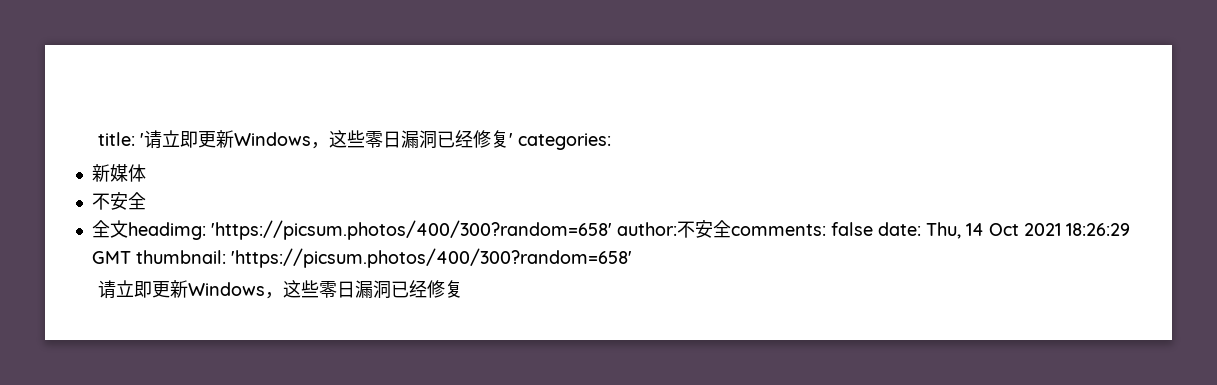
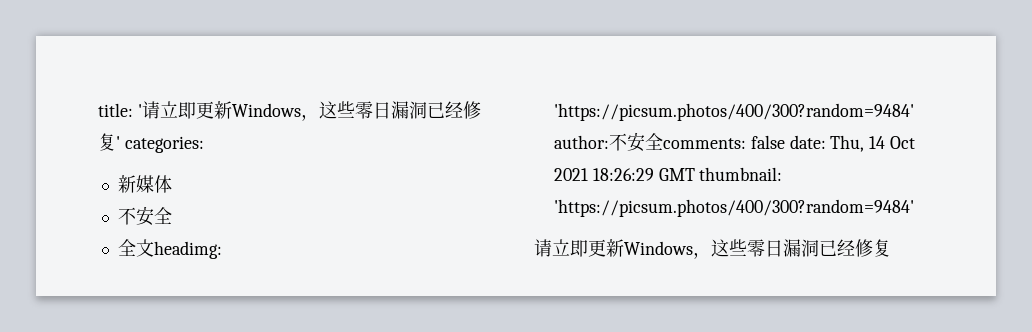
- 全文headimg: 'https://picsum.photos/400/300?random=658' author:不安全comments: false date: Thu, 14 Oct 2021 18:26:29 GMT thumbnail: 'https://picsum.photos/400/300?random=658'
+ 全文headimg: 'https://picsum.photos/400/300?random=9484' author:不安全comments: false date: Thu, 14 Oct 2021 18:26:29 GMT thumbnail: 'https://picsum.photos/400/300?random=9484'

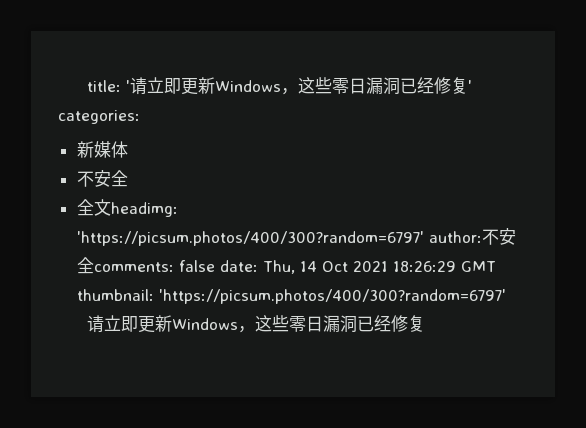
- 全文headimg: 'https://picsum.photos/400/300?random=9484' author:不安全comments: false date: Thu, 14 Oct 2021 18:26:29 GMT thumbnail: 'https://picsum.photos/400/300?random=9484'
+ 全文headimg: 'https://picsum.photos/400/300?random=6797' author:不安全comments: false date: Thu, 14 Oct 2021 18:26:29 GMT thumbnail: 'https://picsum.photos/400/300?random=6797'

